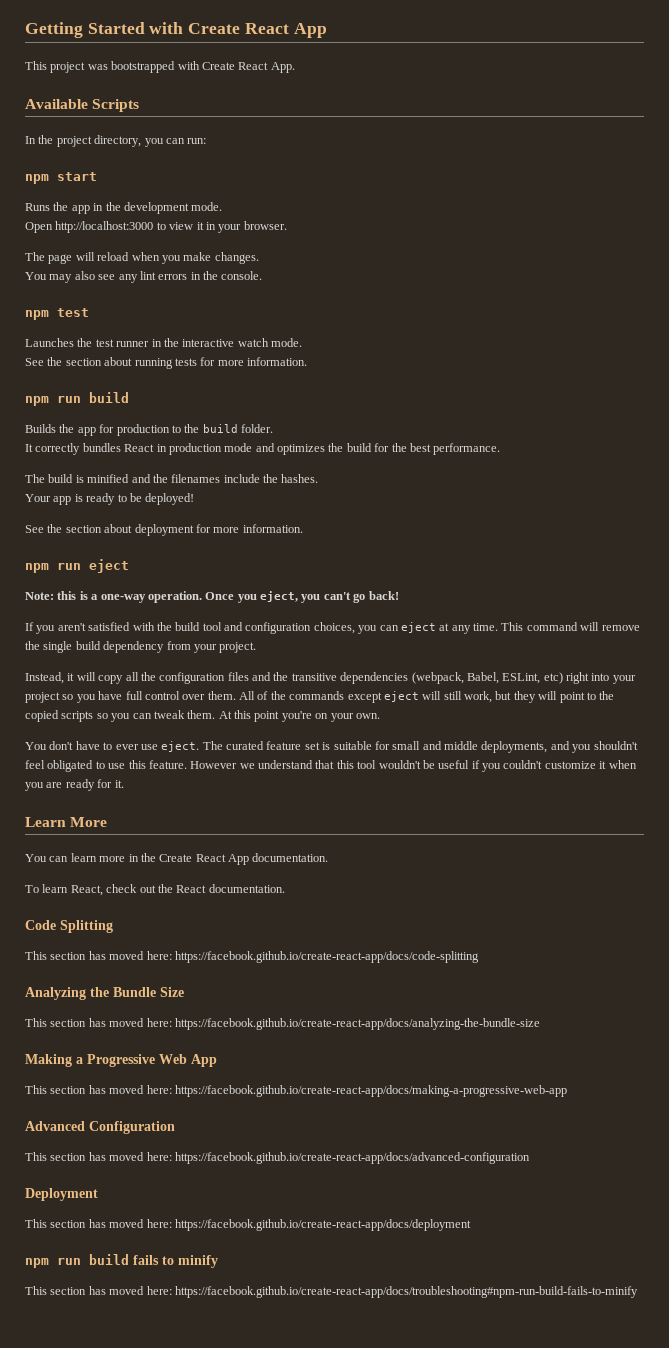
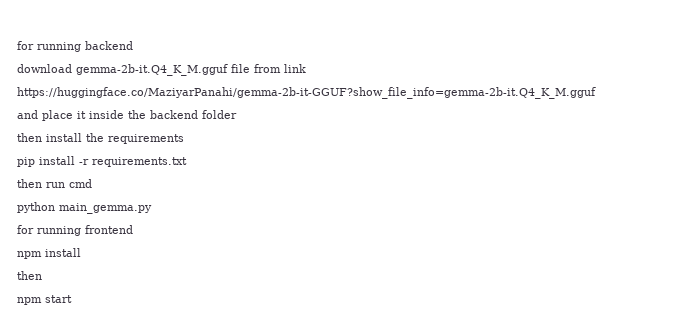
- Getting Started with Create React App
- This project was bootstrapped with Create React App.
- Available Scripts
- In the project directory, you can run:
+ for running backend
+ download gemma-2b-it.Q4_K_M.gguf file from link
+ https://huggingface.co/MaziyarPanahi/gemma-2b-it-GGUF?show_file_info=gemma-2b-it.Q4_K_M.gguf
+ and place it inside the backend folder
+ then install the requirements
+ pip install -r requirements.txt
+ then run cmd
+ python main_gemma.py
+ for running frontend
+ npm install
+ then
  npm start
- Runs the app in the development mode.
- Open http://localhost:3000 to view it in your browser.
- The page will reload when you make changes.
- You may also see any lint errors in the console.
- npm test
- Launches the test runner in the interactive watch mode.
- See the section about running tests for more information.
- npm run build
- Builds the app for production to the build folder.
- It correctly bundles React in production mode and optimizes the build for the best performance.
- The build is minified and the filenames include the hashes.
- Your app is ready to be deployed!
- See the section about deployment for more information.
- npm run eject
- Note: this is a one-way operation. Once you eject, you can't go back!
- If you aren't satisfied with the build tool and configuration choices, you can eject at any time. This command will remove the single build dependency from your project.
- Instead, it will copy all the configuration files and the transitive dependencies (webpack, Babel, ESLint, etc) right into your project so you have full control over them. All of the commands except eject will still work, but they will point to the copied scripts so you can tweak them. At this point you're on your own.
- You don't have to ever use eject. The curated feature set is suitable for small and middle deployments, and you shouldn't feel obligated to use this feature. However we understand that this tool wouldn't be useful if you couldn't customize it when you are ready for it.
- Learn More
- You can learn more in the Create React App documentation.
- To learn React, check out the React documentation.
- Code Splitting
- This section has moved here: https://facebook.github.io/create-react-app/docs/code-splitting
- Analyzing the Bundle Size
- This section has moved here: https://facebook.github.io/create-react-app/docs/analyzing-the-bundle-size
- Making a Progressive Web App
- This section has moved here: https://facebook.github.io/create-react-app/docs/making-a-progressive-web-app
- Advanced Configuration
- This section has moved here: https://facebook.github.io/create-react-app/docs/advanced-configuration
- Deployment
- This section has moved here: https://facebook.github.io/create-react-app/docs/deployment
- npm run build fails to minify
- This section has moved here: https://facebook.github.io/create-react-app/docs/troubleshooting#npm-run-build-fails-to-minify

